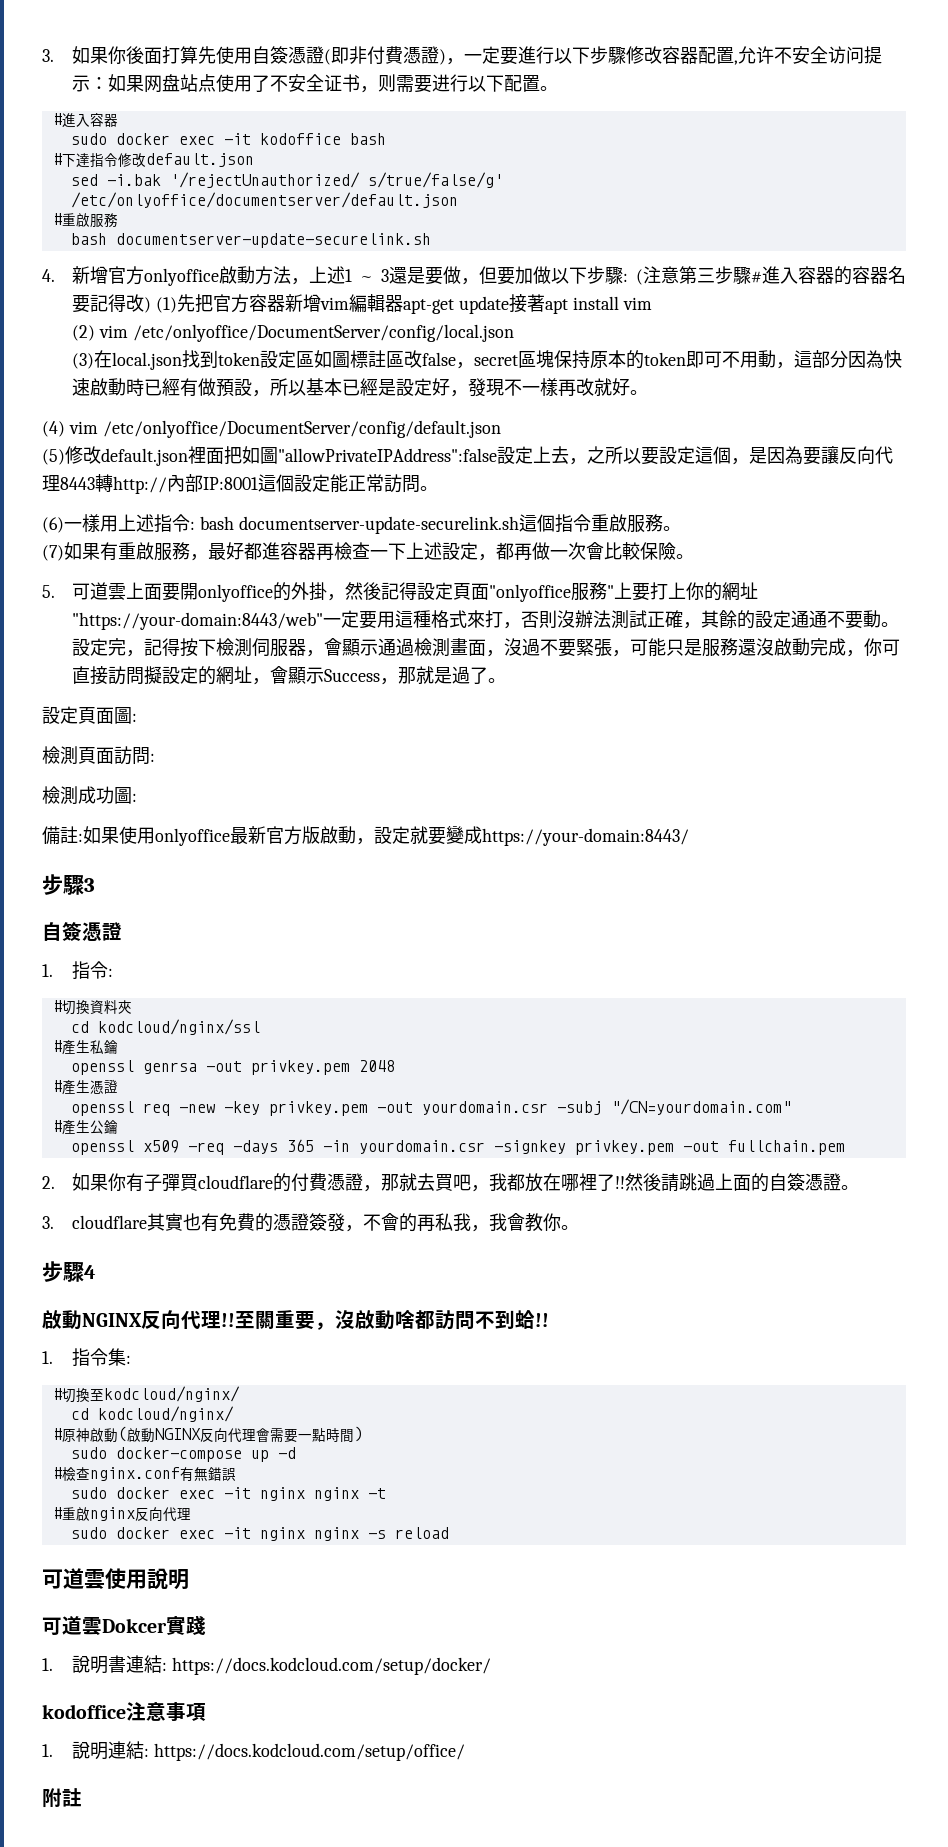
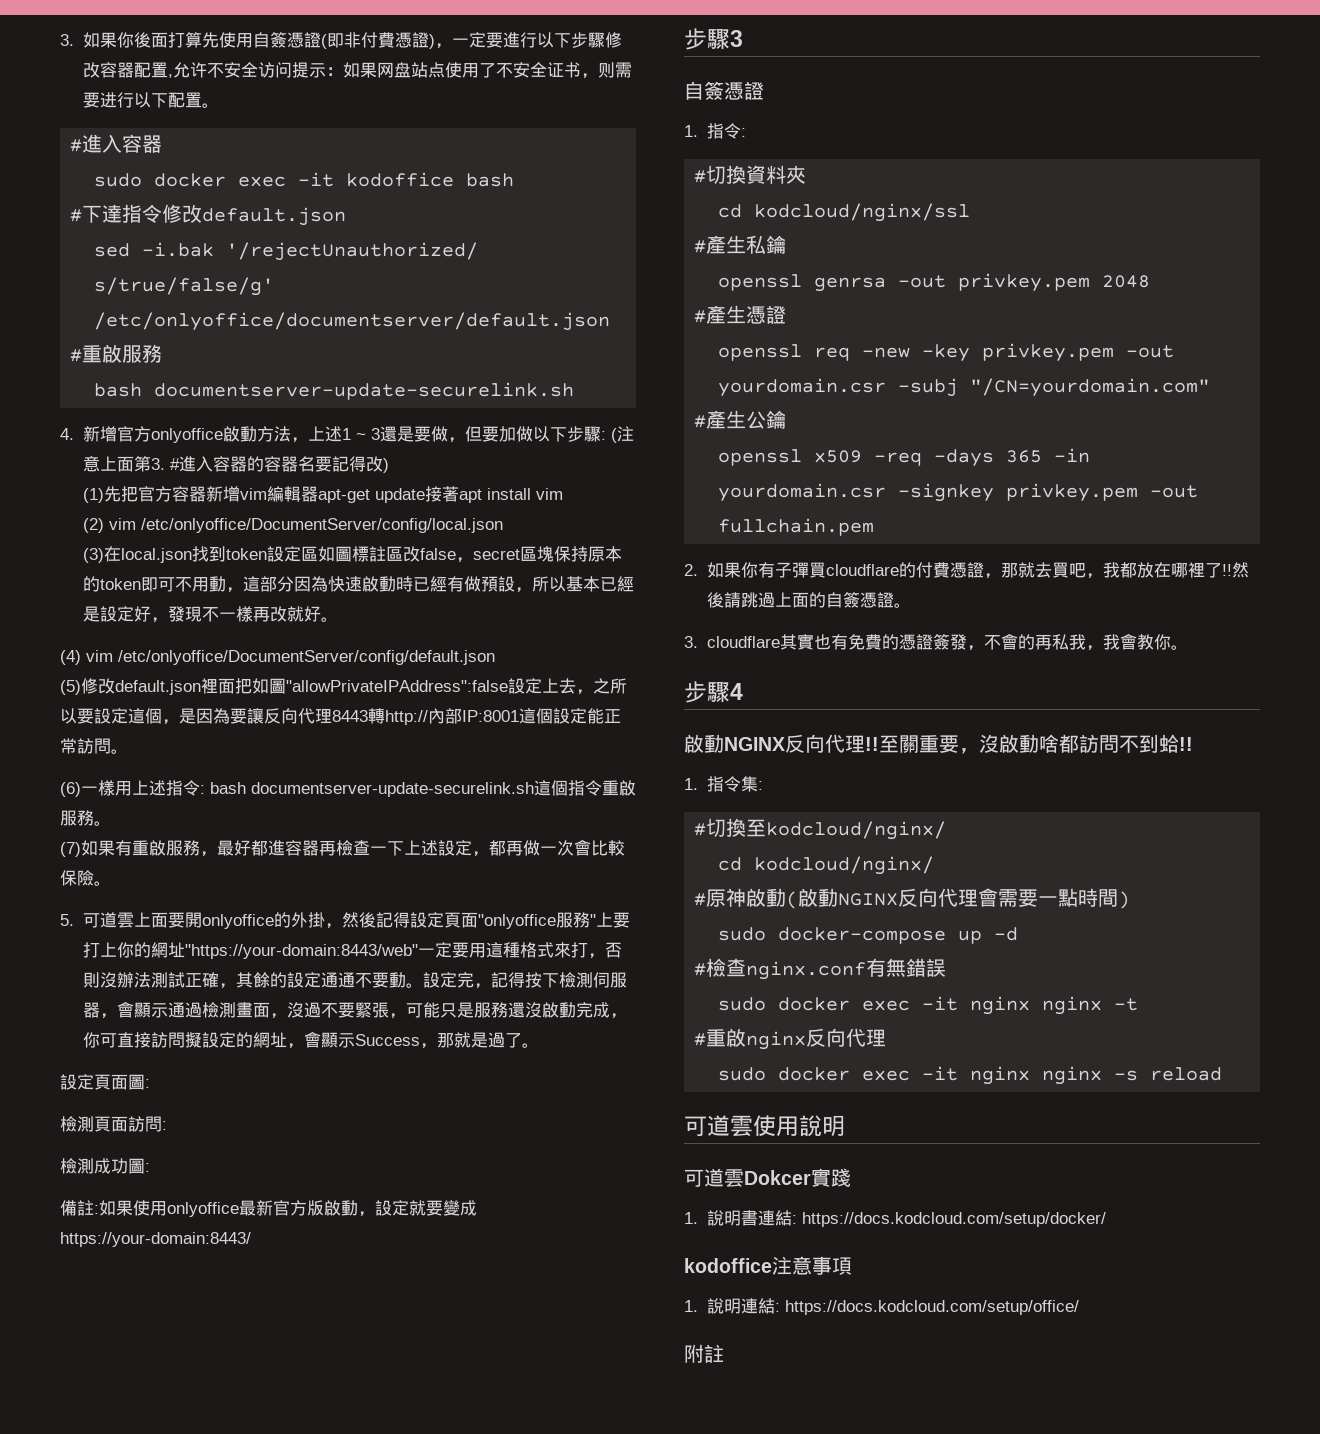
- 4.新增官方onlyoffice啟動方法，上述1 ~ 3還是要做，但要加做以下步驟: (注意第三步驟#進入容器的容器名要記得改) (1)先把官方容器新增vim編輯器apt-get update接著apt install vim
+ 4.新增官方onlyoffice啟動方法，上述1 ~ 3還是要做，但要加做以下步驟: (注意上面第3. #進入容器的容器名要記得改)
+ (1)先把官方容器新增vim編輯器apt-get update接著apt install vim

